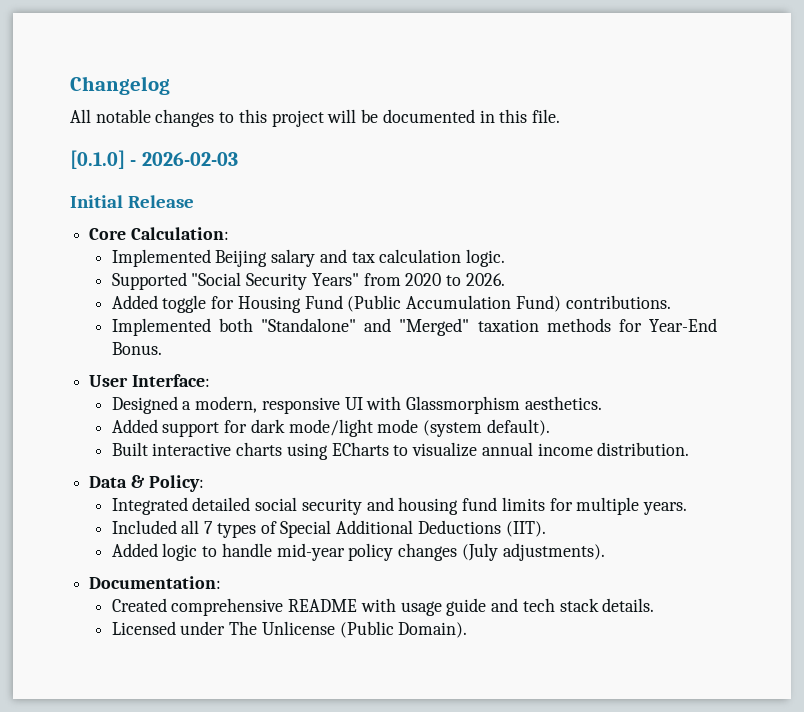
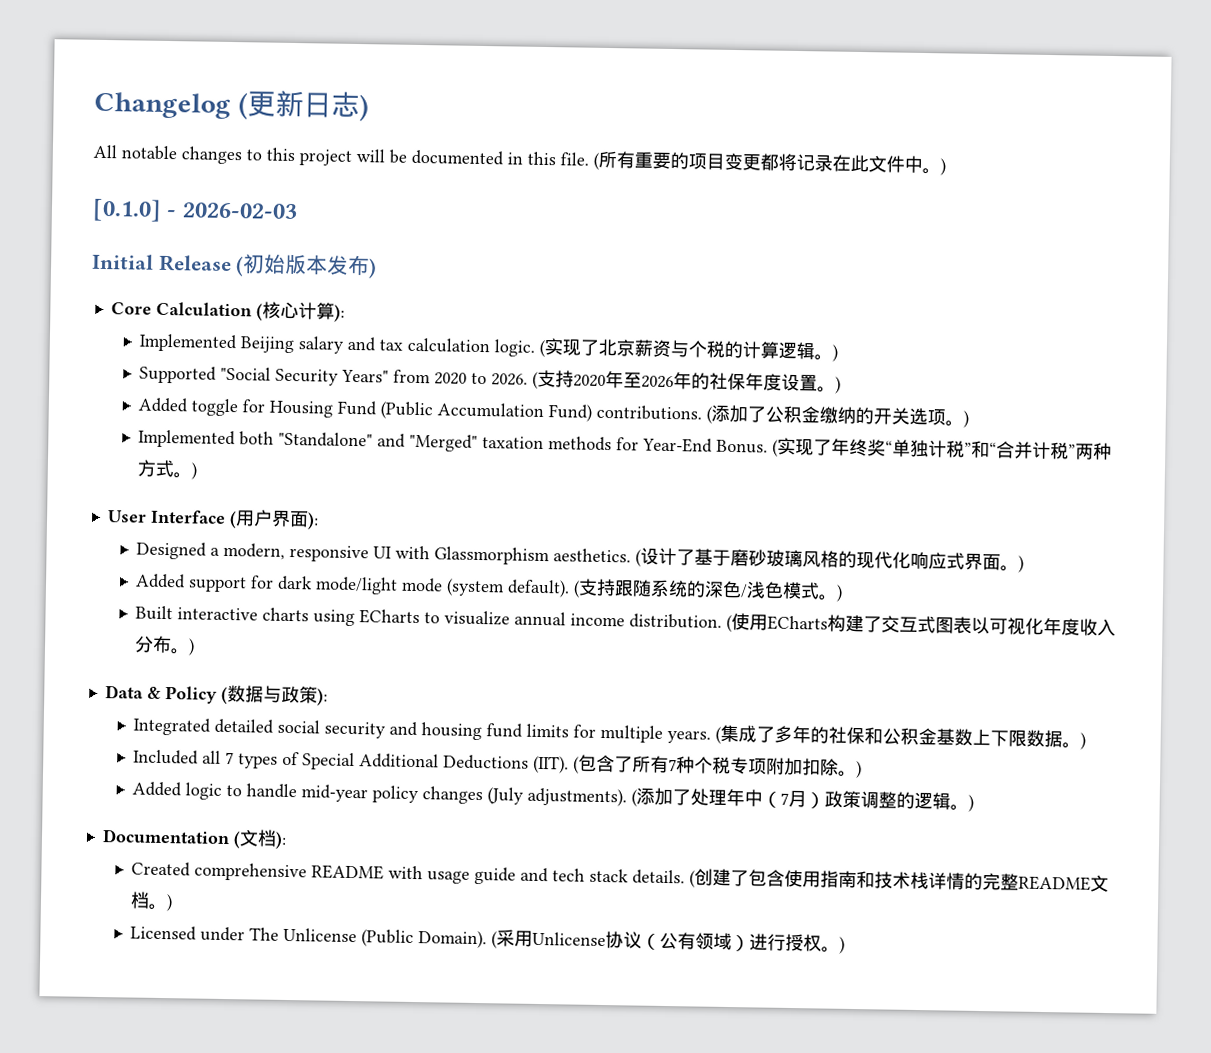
- Changelog
+ Changelog (更新日志)
+ (所有重要的项目变更都将记录在此文件中。)
- Initial Release
- Core Calculation:
+ Initial Release (初始版本发布)
+ Core Calculation (核心计算):
+ (实现了北京薪资与个税的计算逻辑。)
+ (支持2020年至2026年的社保年度设置。)
+ (添加了公积金缴纳的开关选项。)
- Implemented both "Standalone" and "Merged" taxation methods for Year-End Bonus.
- User Interface:
+ Implemented both "Standalone" and "Merged" taxation methods for Year-End Bonus. (实现了年终奖“单独计税”和“合并计税”两种方式。)
+ User Interface (用户界面):
+ (设计了基于磨砂玻璃风格的现代化响应式界面。)
+ (支持跟随系统的深色/浅色模式。)
- Built interactive charts using ECharts to visualize annual income distribution.
- Data & Policy:
+ Built interactive charts using ECharts to visualize annual income distribution. (使用ECharts构建了交互式图表以可视化年度收入分布。)
+ Data & Policy (数据与政策):
+ (集成了多年的社保和公积金基数上下限数据。)
+ (包含了所有7种个税专项附加扣除。)
- Added logic to handle mid-year policy changes (July adjustments).
- Documentation:
+ Added logic to handle mid-year policy changes (July adjustments). (添加了处理年中（7月）政策调整的逻辑。)
+ Documentation (文档):
+ (创建了包含使用指南和技术栈详情的完整README文档。)
+ (采用Unlicense协议（公有领域）进行授权。)

